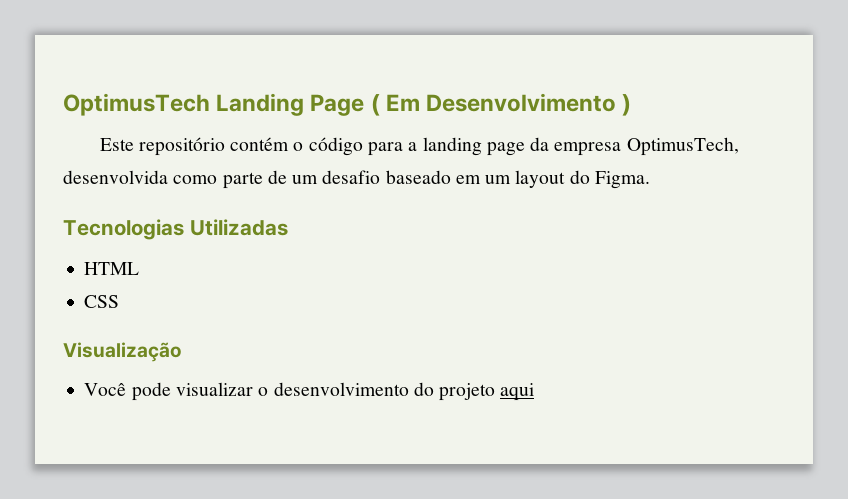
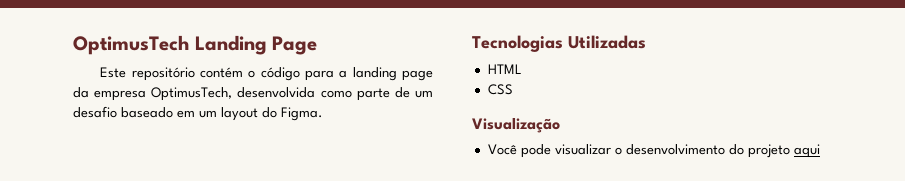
- OptimusTech Landing Page ( Em Desenvolvimento )
+ OptimusTech Landing Page

